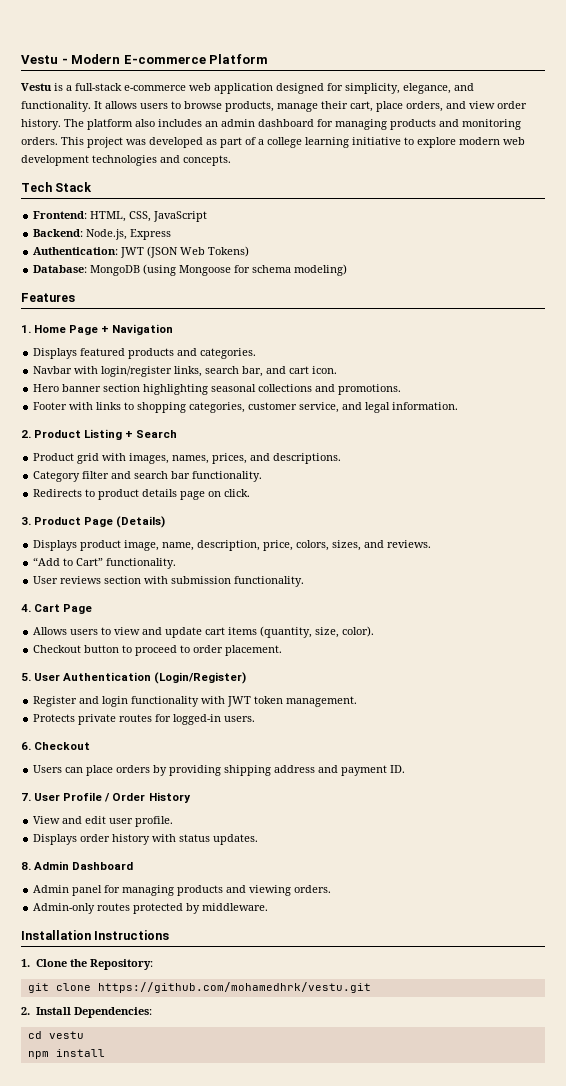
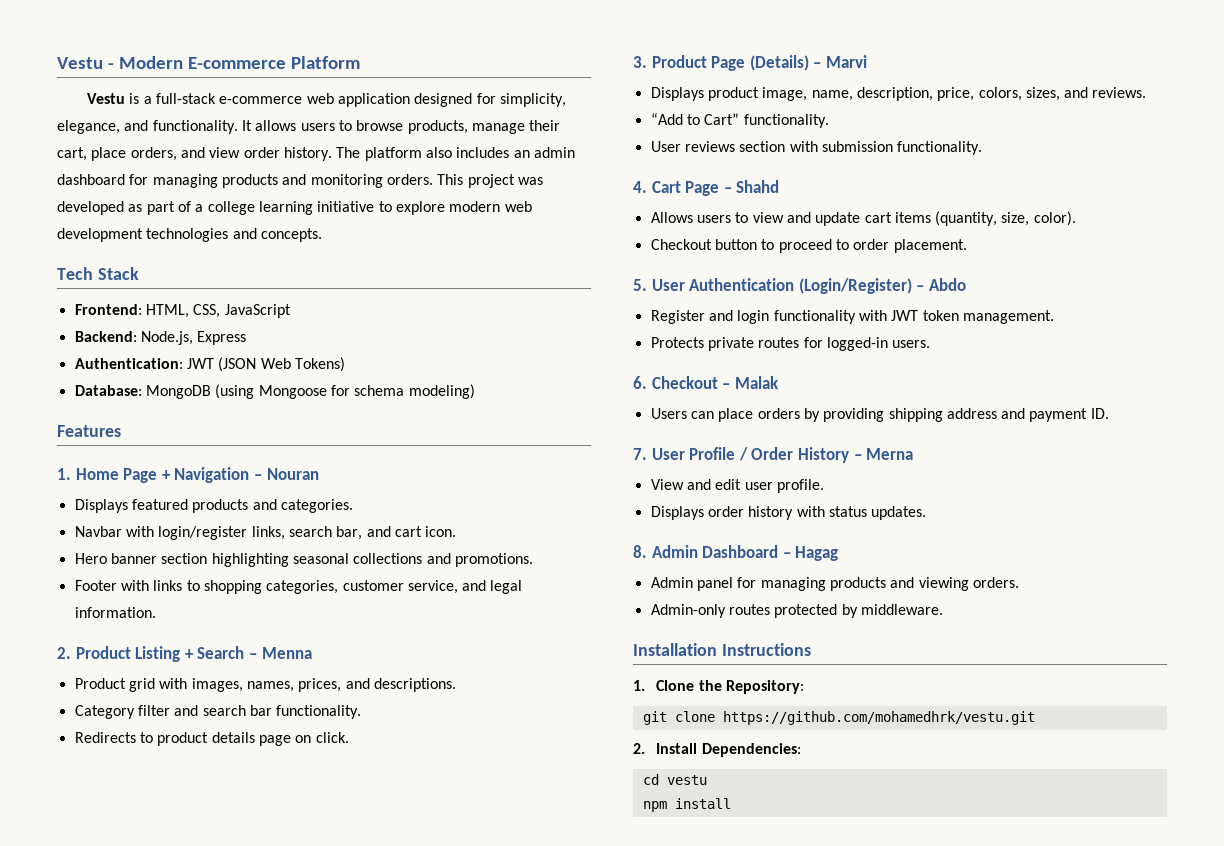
- 1. Home Page + Navigation
+ 1. Home Page + Navigation – Nouran
- 2. Product Listing + Search
+ 2. Product Listing + Search – Menna
- 3. Product Page (Details)
+ 3. Product Page (Details) – Marvi
- 4. Cart Page
+ 4. Cart Page – Shahd
- 5. User Authentication (Login/Register)
+ 5. User Authentication (Login/Register) – Abdo
- 6. Checkout
+ 6. Checkout – Malak
- 7. User Profile / Order History
+ 7. User Profile / Order History – Merna
- 8. Admin Dashboard
+ 8. Admin Dashboard – Hagag

